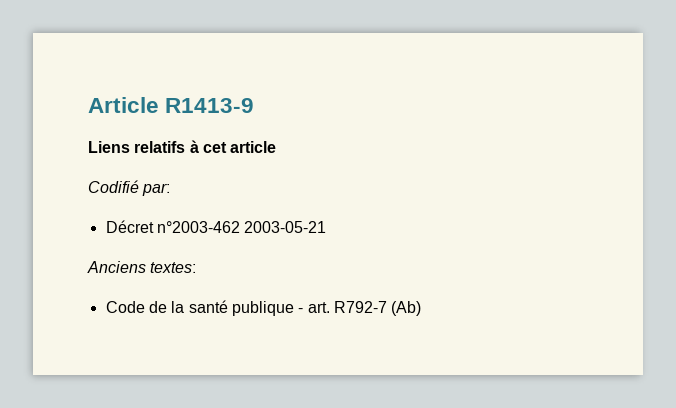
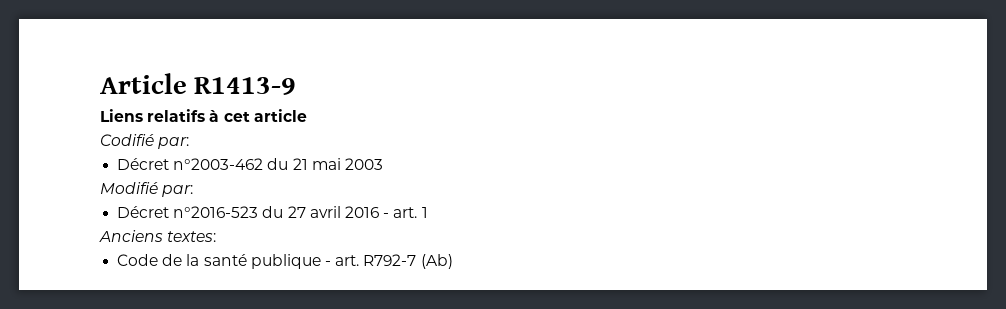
- Décret n°2003-462 2003-05-21
+ Décret n°2003-462 du 21 mai 2003
+ Modifié par:
+ Décret n°2016-523 du 27 avril 2016 - art. 1

